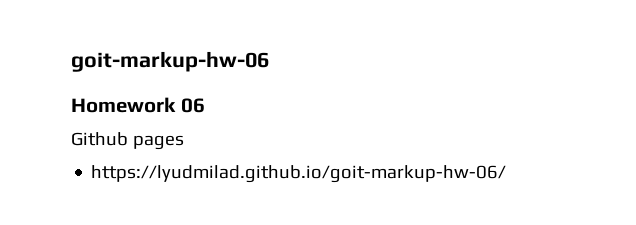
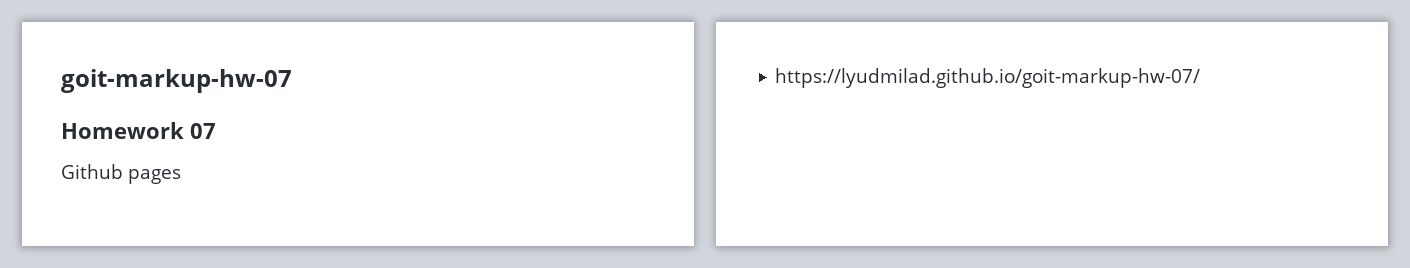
- goit-markup-hw-06
+ goit-markup-hw-07
- Homework 06
+ Homework 07
- https://lyudmilad.github.io/goit-markup-hw-06/
+ https://lyudmilad.github.io/goit-markup-hw-07/

